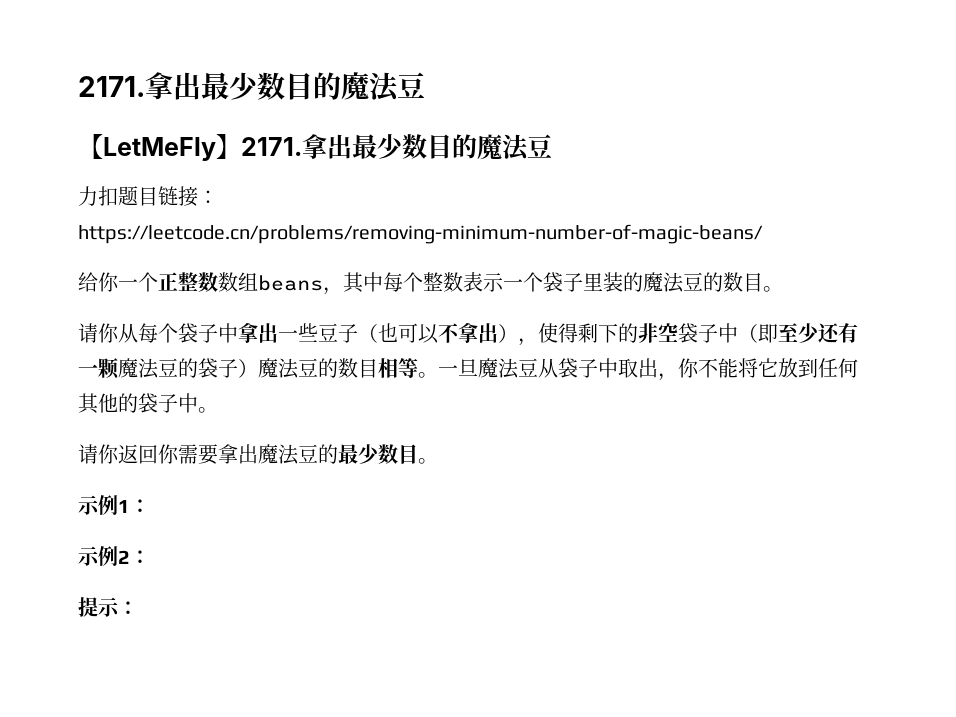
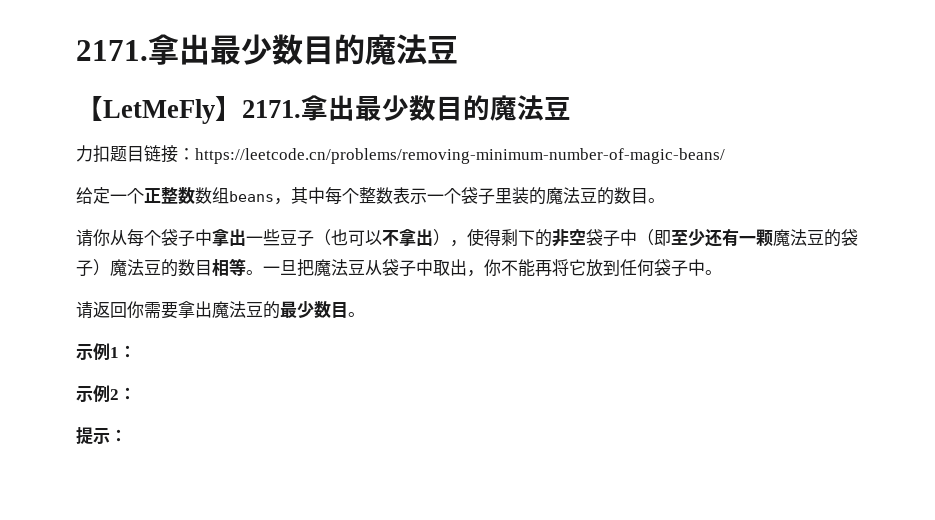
- 给你一个正整数数组beans，其中每个整数表示一个袋子里装的魔法豆的数目。
+ 给定一个正整数数组beans，其中每个整数表示一个袋子里装的魔法豆的数目。
- 一旦魔法豆从袋子中取出，你不能将它放到任何其他的袋子中。
+ 一旦把魔法豆从袋子中取出，你不能再将它放到任何袋子中。
- 请你返回你需要拿出魔法豆的最少数目。
+ 请返回你需要拿出魔法豆的最少数目。

